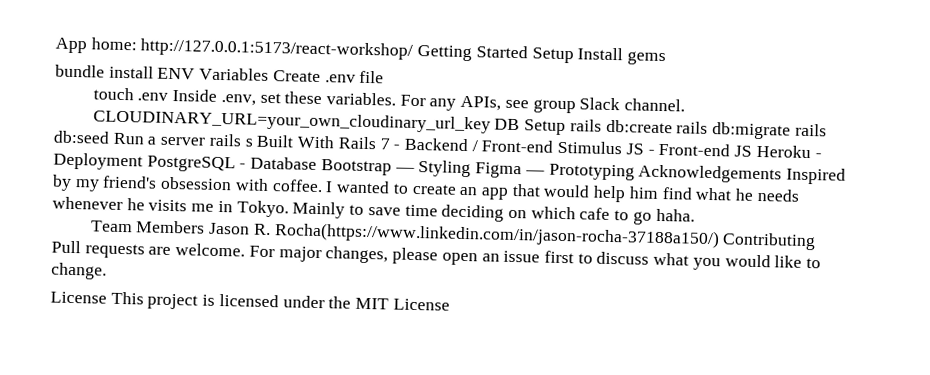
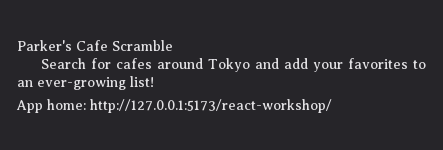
- App home: http://127.0.0.1:5173/react-workshop/ Getting Started Setup Install gems
- bundle install ENV Variables Create .env file
- touch .env Inside .env, set these variables. For any APIs, see group Slack channel.
- CLOUDINARY_URL=your_own_cloudinary_url_key DB Setup rails db:create rails db:migrate rails db:seed Run a server rails s Built With Rails 7 - Backend / Front-end Stimulus JS - Front-end JS Heroku - Deployment PostgreSQL - Database Bootstrap — Styling Figma — Prototyping Acknowledgements Inspired by my friend's obsession with coffee. I wanted to create an app that would help him find what he needs whenever he visits me in Tokyo. Mainly to save time deciding on which cafe to go haha.
- Team Members Jason R. Rocha(https://www.linkedin.com/in/jason-rocha-37188a150/) Contributing Pull requests are welcome. For major changes, please open an issue first to discuss what you would like to change.
- License This project is licensed under the MIT License
+ Parker's Cafe Scramble
+ Search for cafes around Tokyo and add your favorites to an ever-growing list!
+ App home: http://127.0.0.1:5173/react-workshop/

